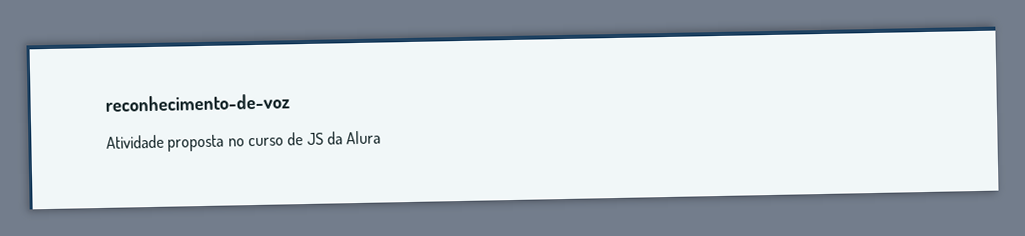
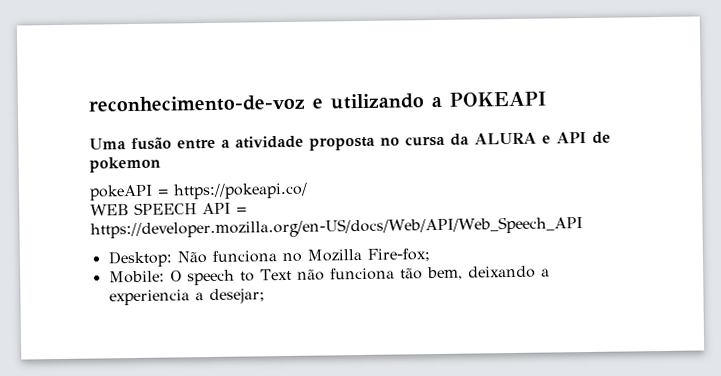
- reconhecimento-de-voz
- Atividade proposta no curso de JS da Alura
+ reconhecimento-de-voz e utilizando a POKEAPI
+ Uma fusão entre a atividade proposta no cursa da ALURA e API de pokemon
+ pokeAPI = https://pokeapi.co/
+ WEB SPEECH API = https://developer.mozilla.org/en-US/docs/Web/API/Web_Speech_API
+ Desktop: Não funciona no Mozilla Fire-fox;
+ Mobile: O speech to Text não funciona tão bem, deixando a experiencia a desejar;

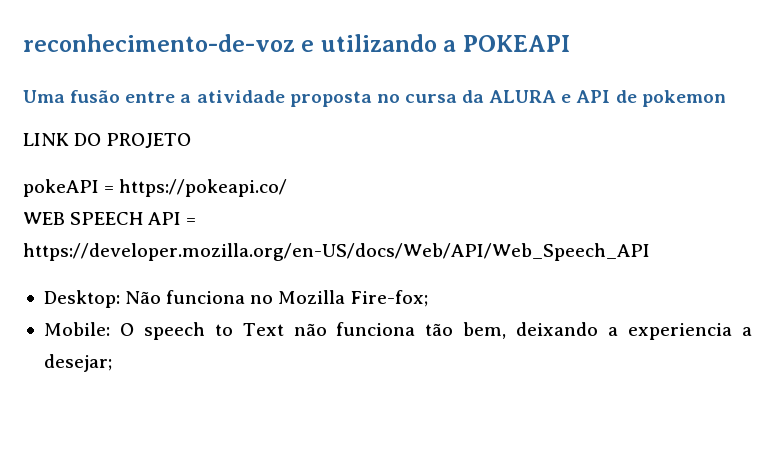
+ LINK DO PROJETO

